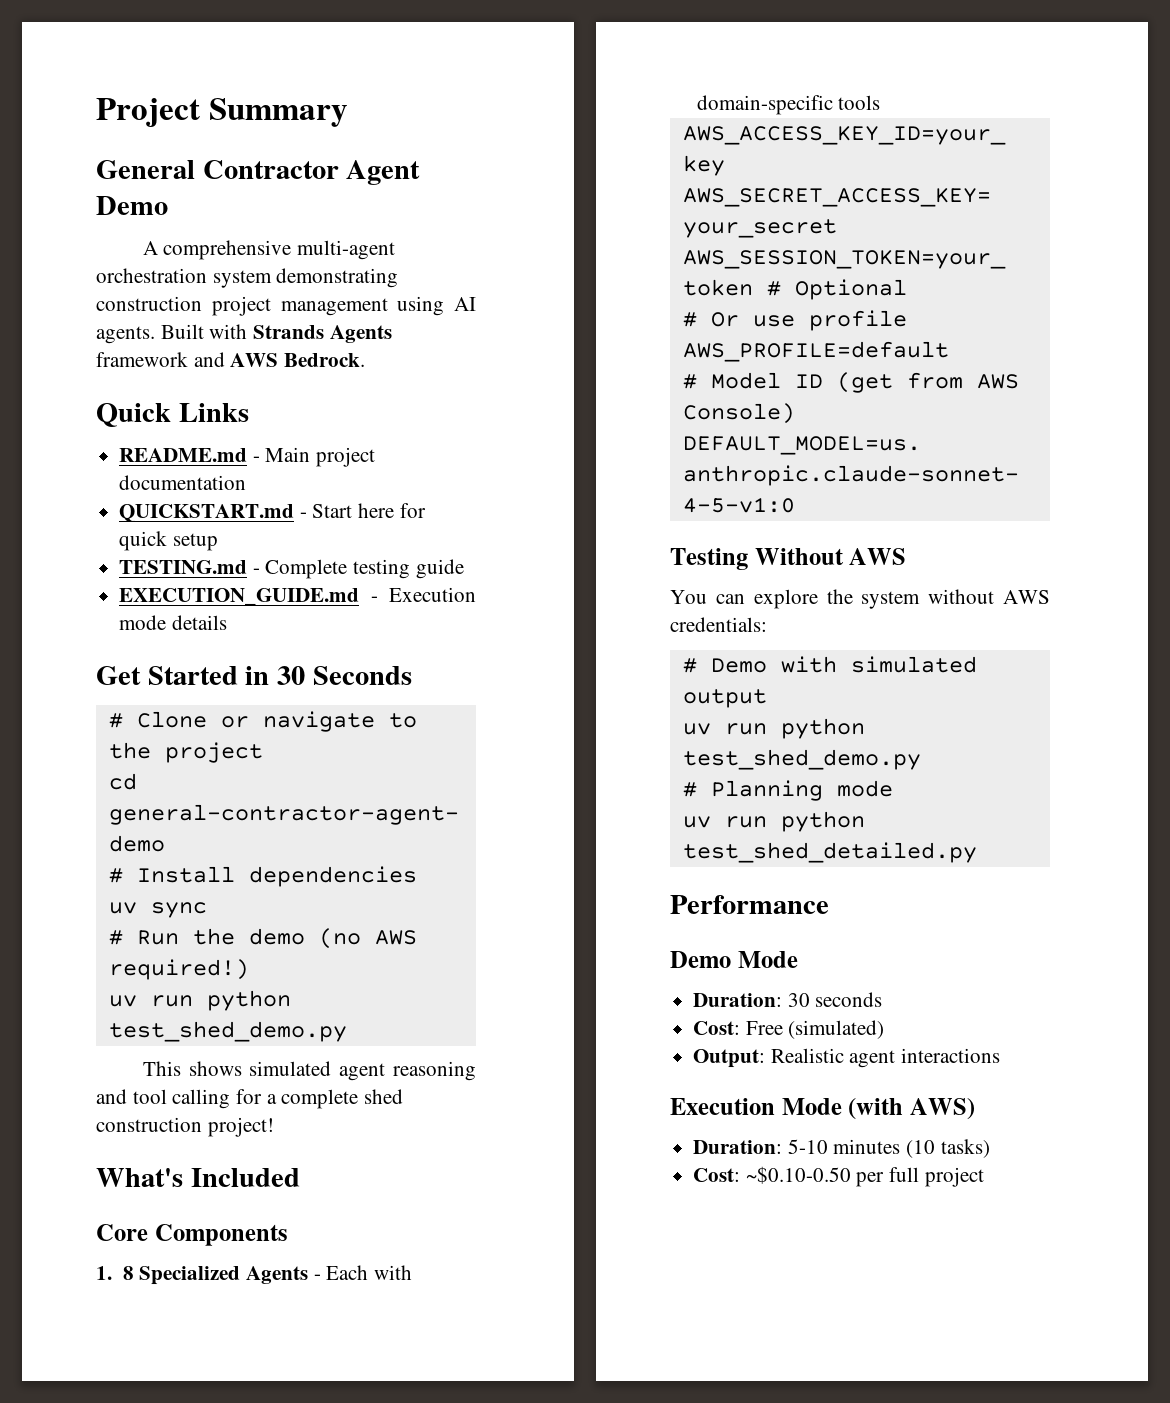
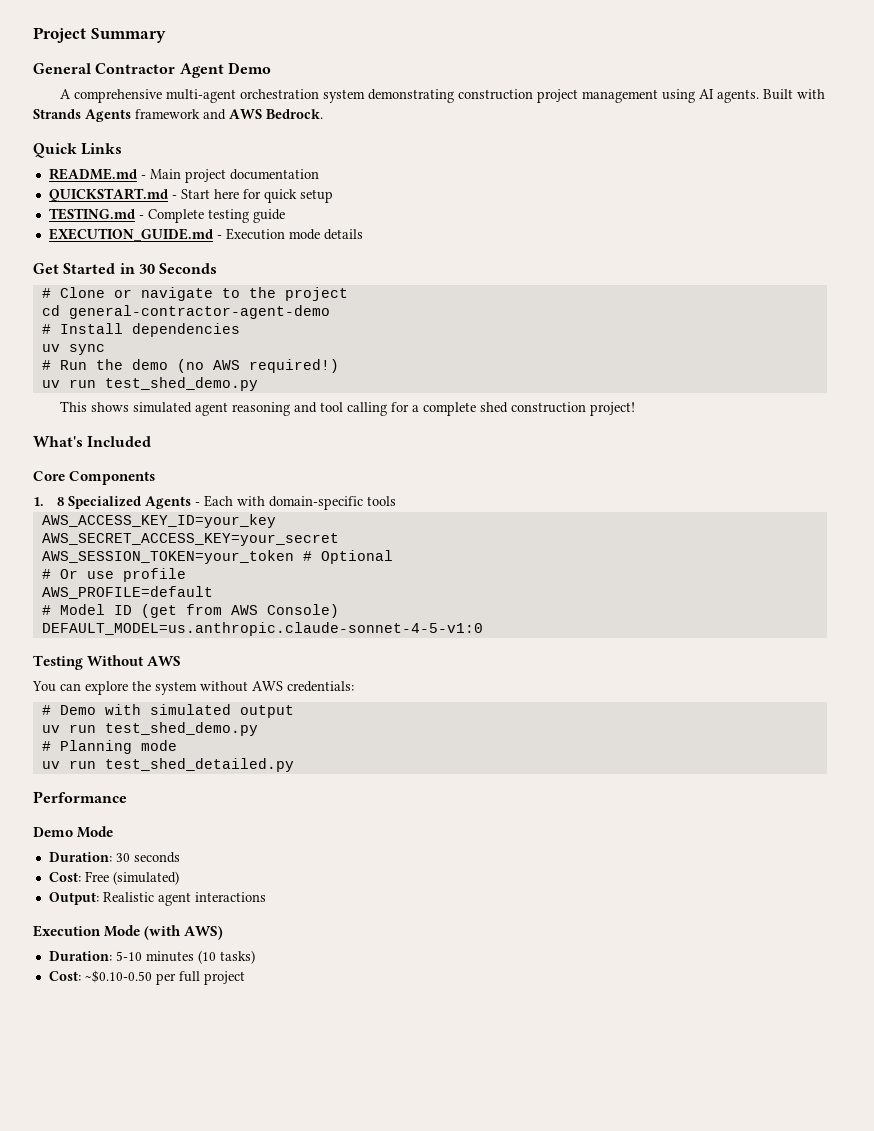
  # Run the demo (no AWS required!)
- uv run python test_shed_demo.py
+ uv run test_shed_demo.py
  # Demo with simulated output
- uv run python test_shed_demo.py
+ uv run test_shed_demo.py
- uv run python test_shed_detailed.py
+ uv run test_shed_detailed.py

